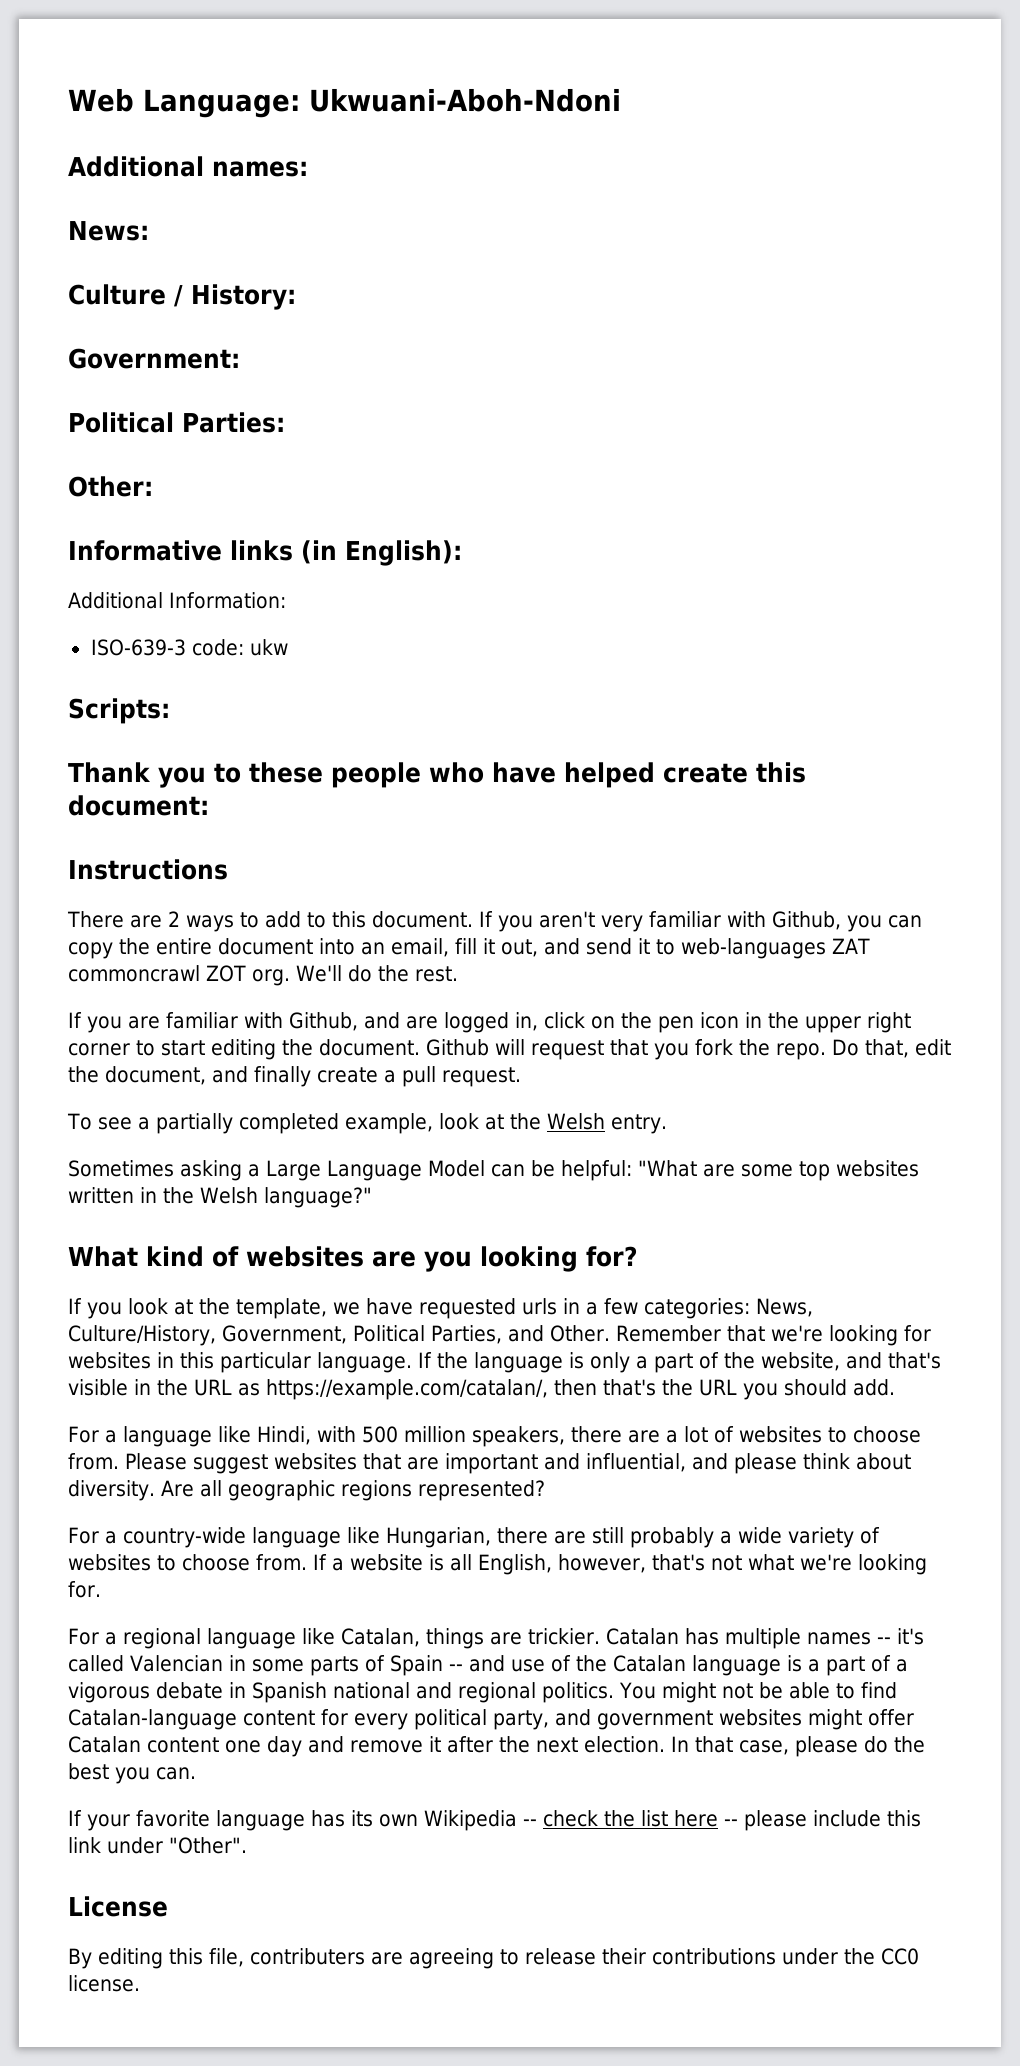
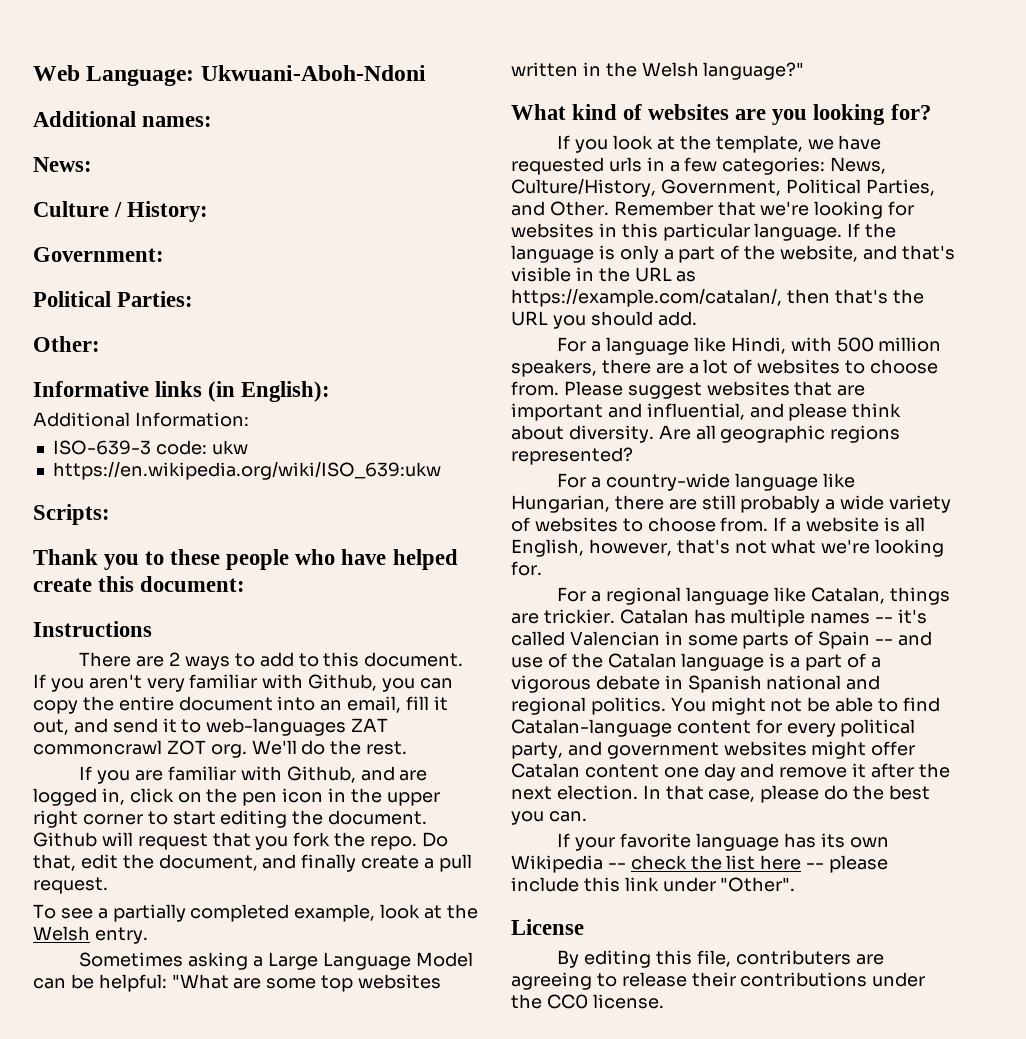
+ https://en.wikipedia.org/wiki/ISO_639:ukw

